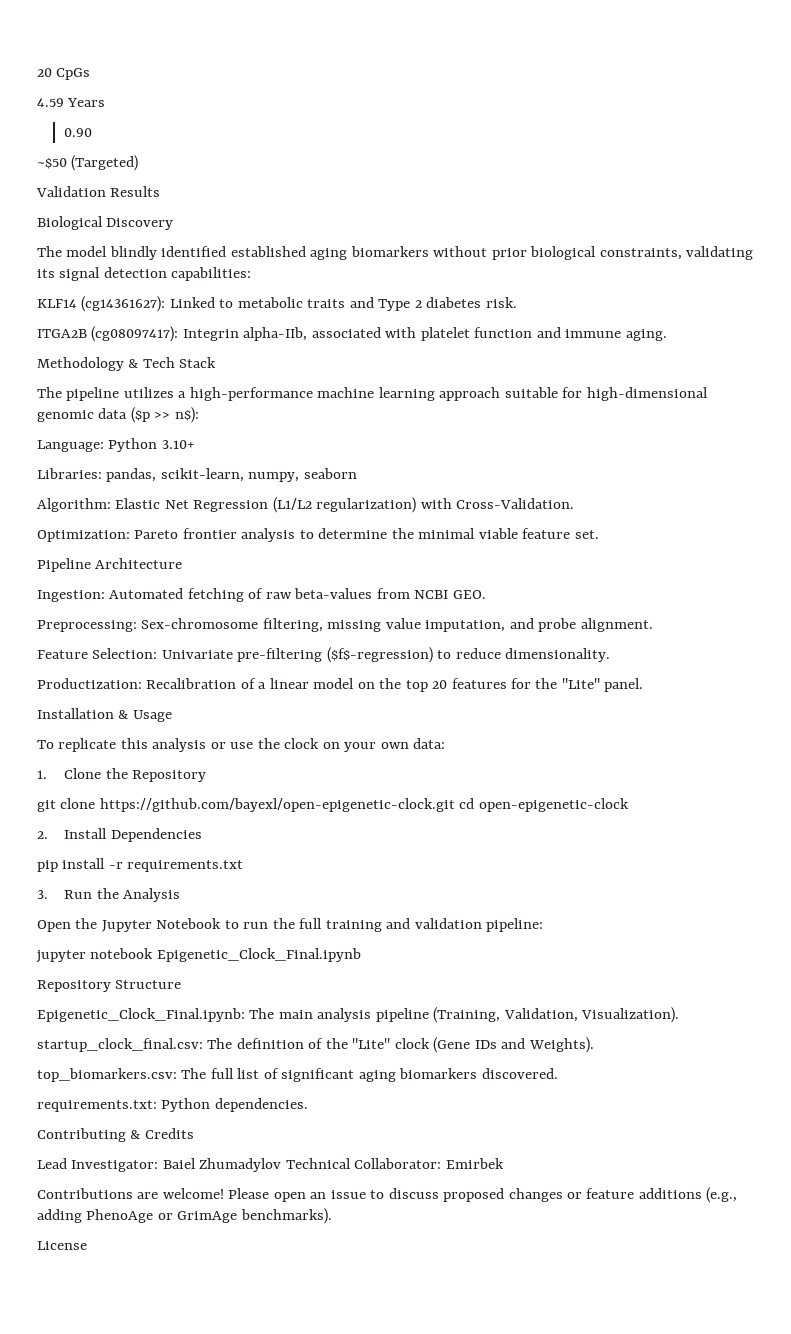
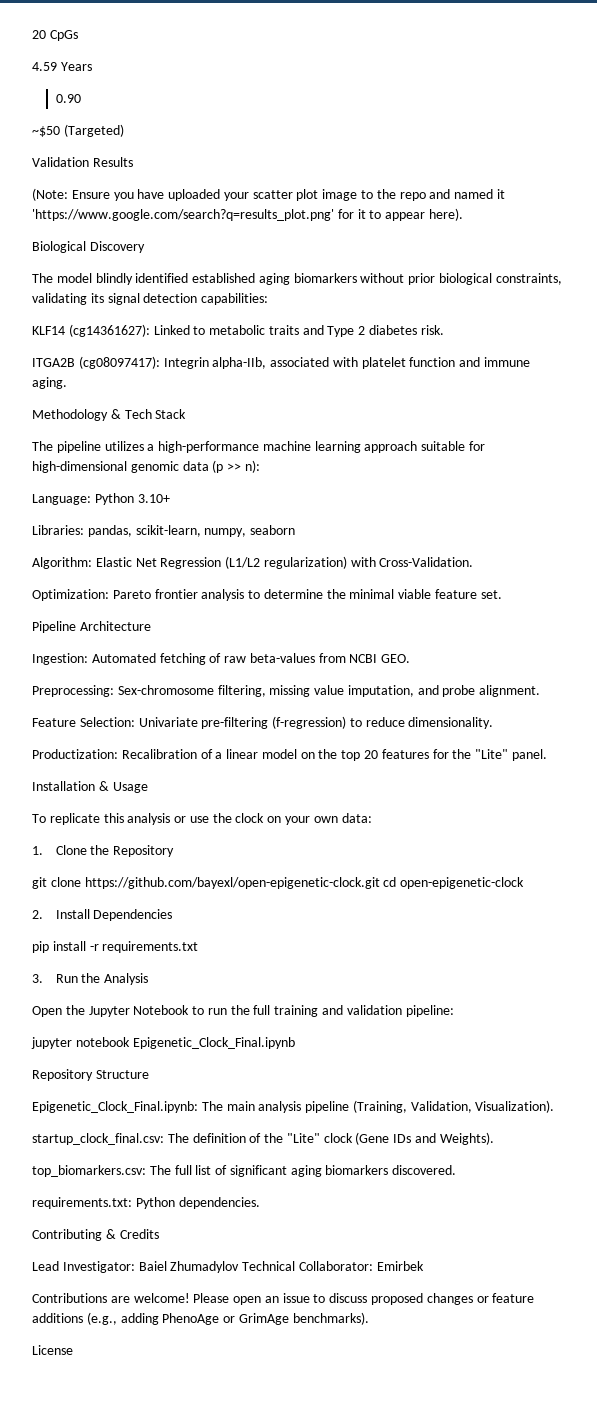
+ (Note: Ensure you have uploaded your scatter plot image to the repo and named it 'https://www.google.com/search?q=results_plot.png' for it to appear here).
- The pipeline utilizes a high-performance machine learning approach suitable for high-dimensional genomic data ($p >> n$):
+ The pipeline utilizes a high-performance machine learning approach suitable for high-dimensional genomic data (p >> n):
- Feature Selection: Univariate pre-filtering ($f$-regression) to reduce dimensionality.
+ Feature Selection: Univariate pre-filtering (f-regression) to reduce dimensionality.

